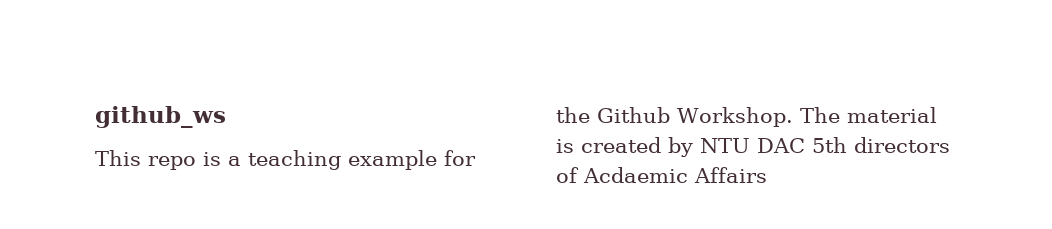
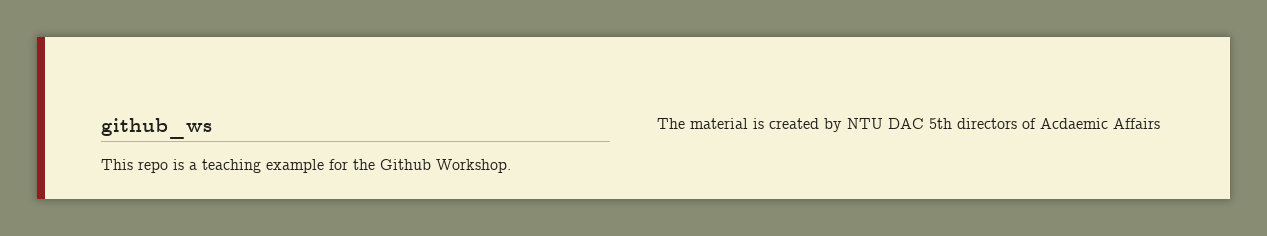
- This repo is a teaching example for the Github Workshop. The material is created by NTU DAC 5th directors of Acdaemic Affairs
+ This repo is a teaching example for the Github Workshop.
+ The material is created by NTU DAC 5th directors of Acdaemic Affairs

